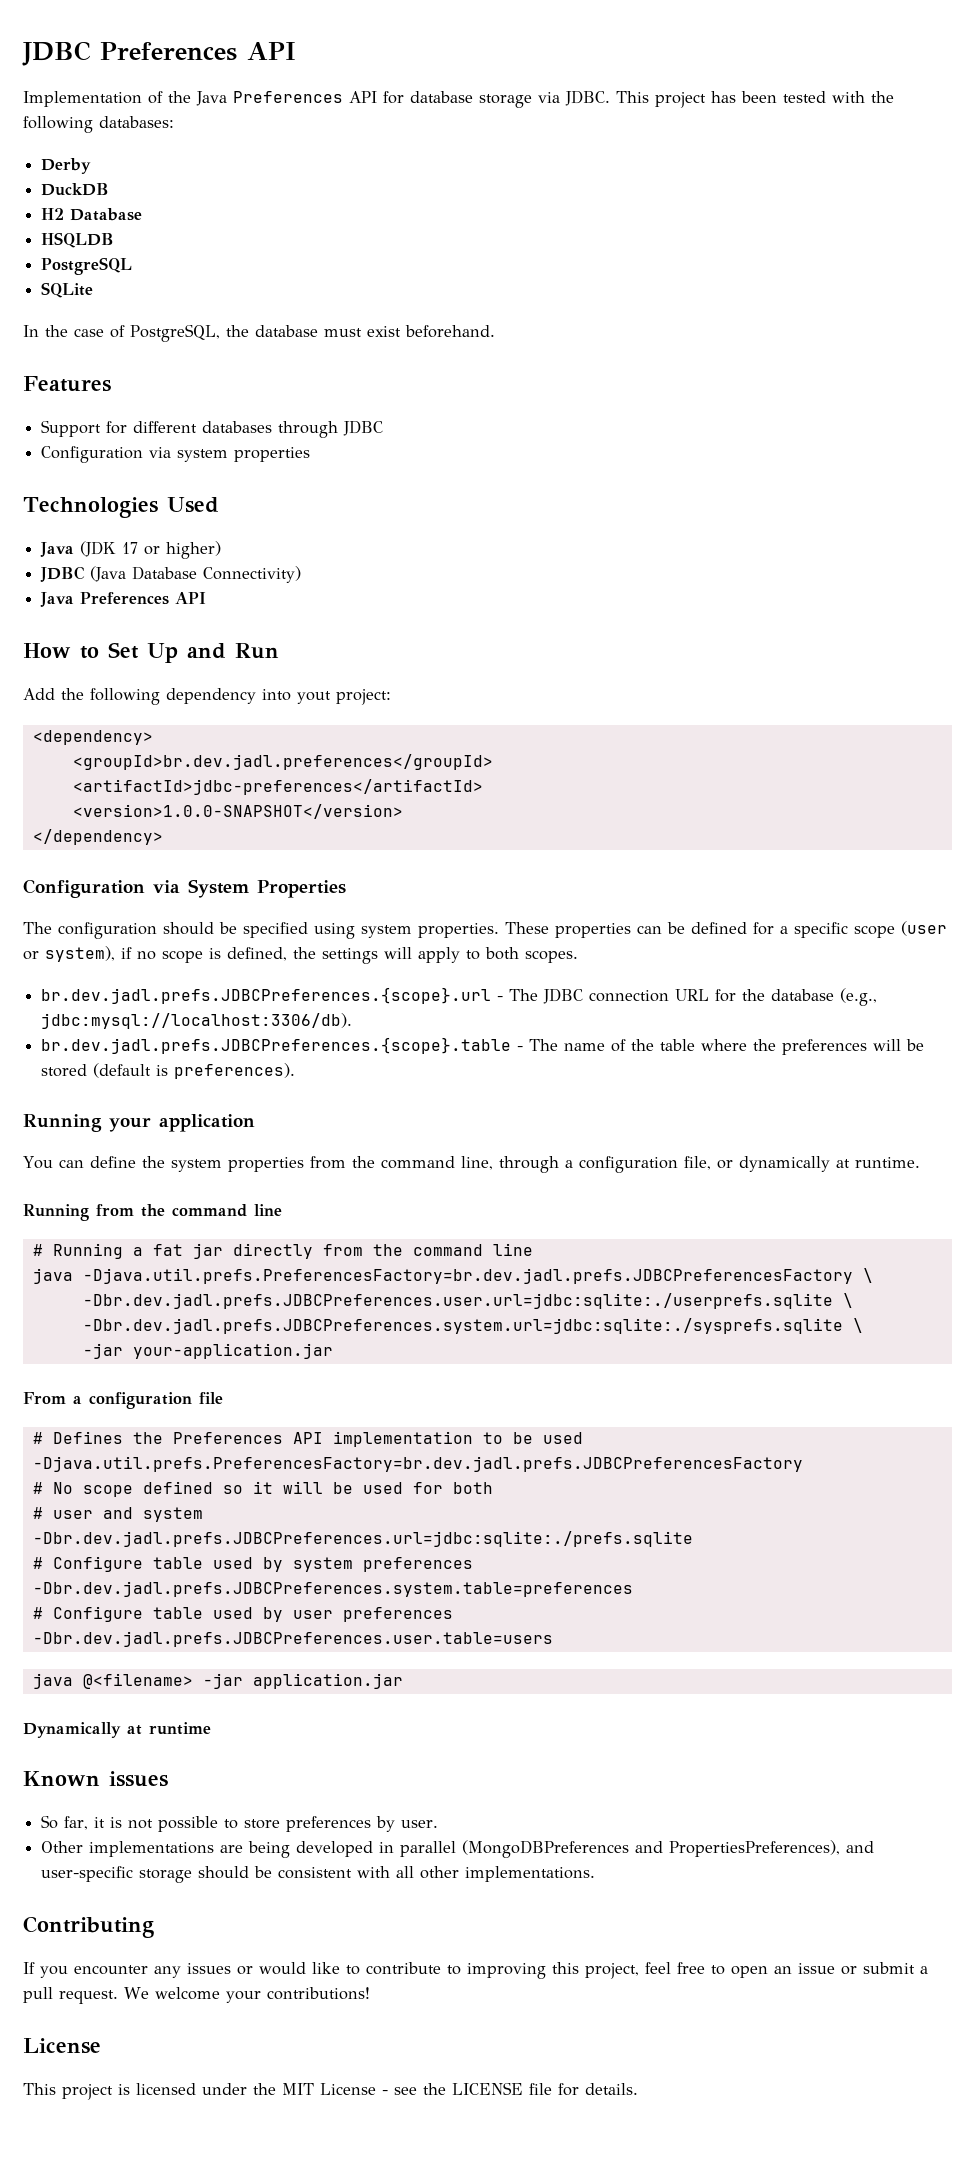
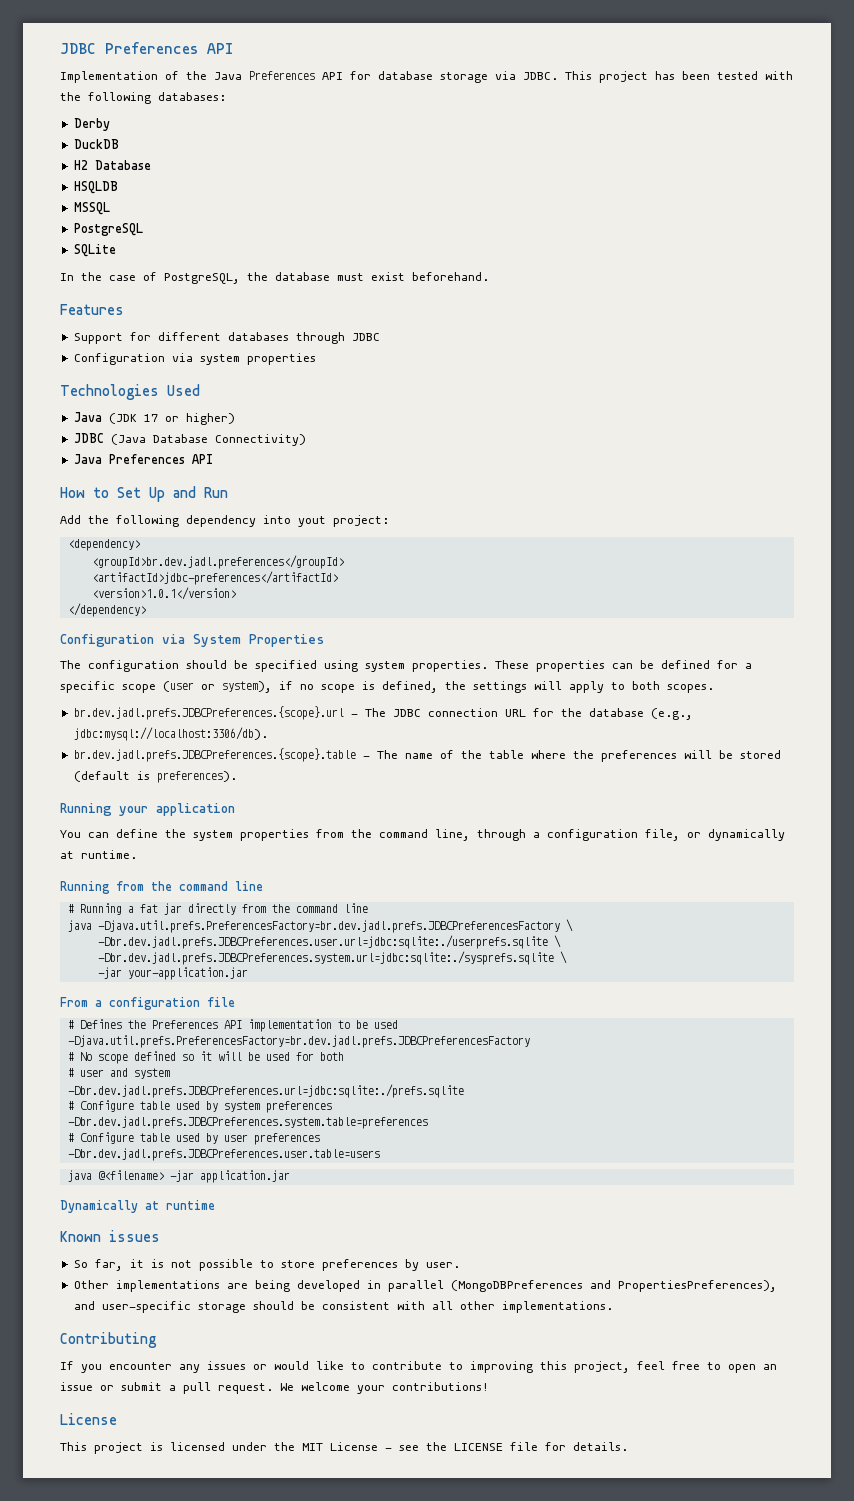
+ MSSQL
- <version>1.0.0-SNAPSHOT</version>
+ <version>1.0.1</version>

